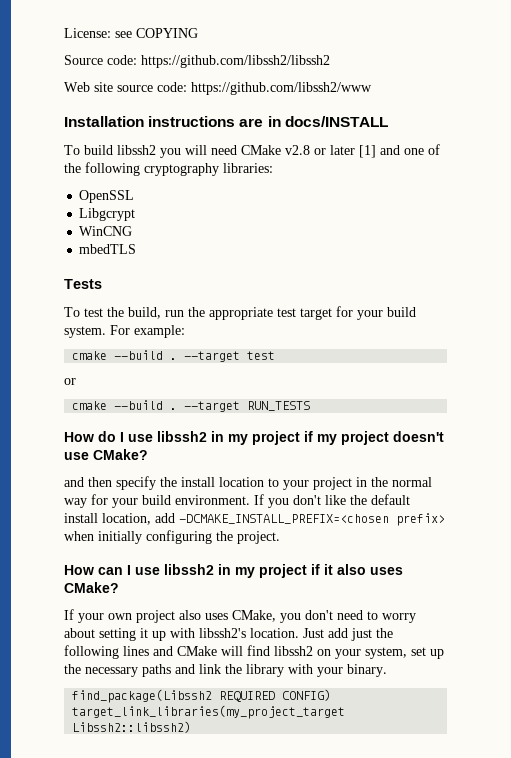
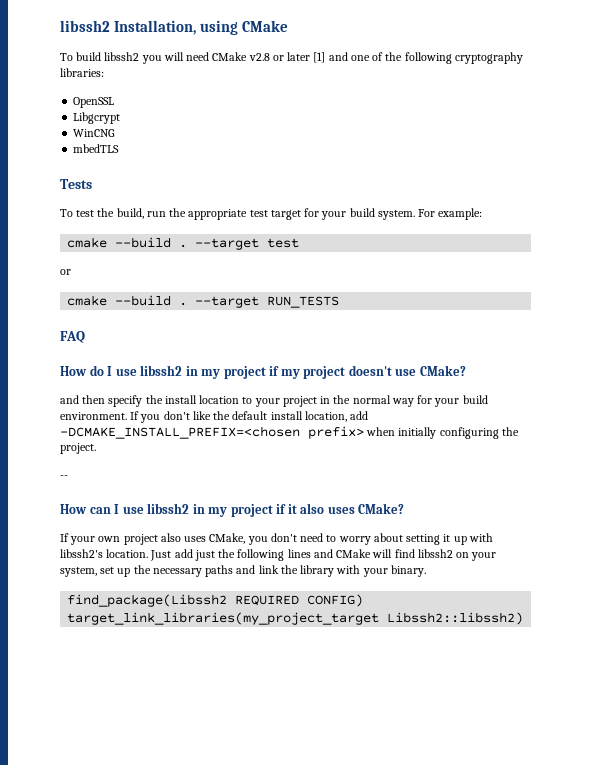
- License: see COPYING
- Source code: https://github.com/libssh2/libssh2
- Web site source code: https://github.com/libssh2/www
- Installation instructions are in docs/INSTALL
+ libssh2 Installation, using CMake
+ FAQ
+ --

